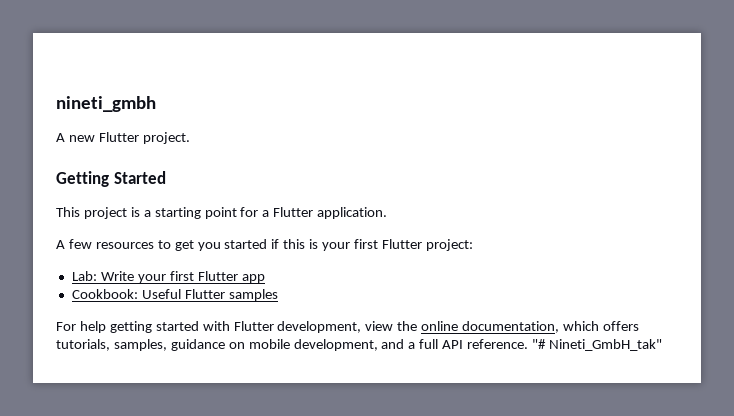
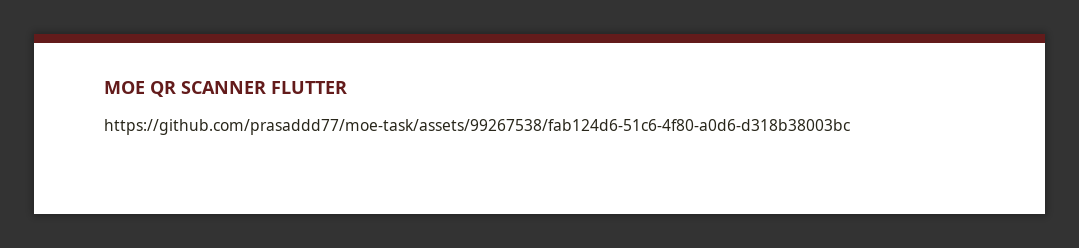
- nineti_gmbh
- A new Flutter project.
- Getting Started
- This project is a starting point for a Flutter application.
- A few resources to get you started if this is your first Flutter project:
- Lab: Write your first Flutter app
- Cookbook: Useful Flutter samples
- For help getting started with Flutter development, view the online documentation, which offers tutorials, samples, guidance on mobile development, and a full API reference. "# Nineti_GmbH_tak"
+ MOE QR SCANNER FLUTTER
+ https://github.com/prasaddd77/moe-task/assets/99267538/fab124d6-51c6-4f80-a0d6-d318b38003bc

